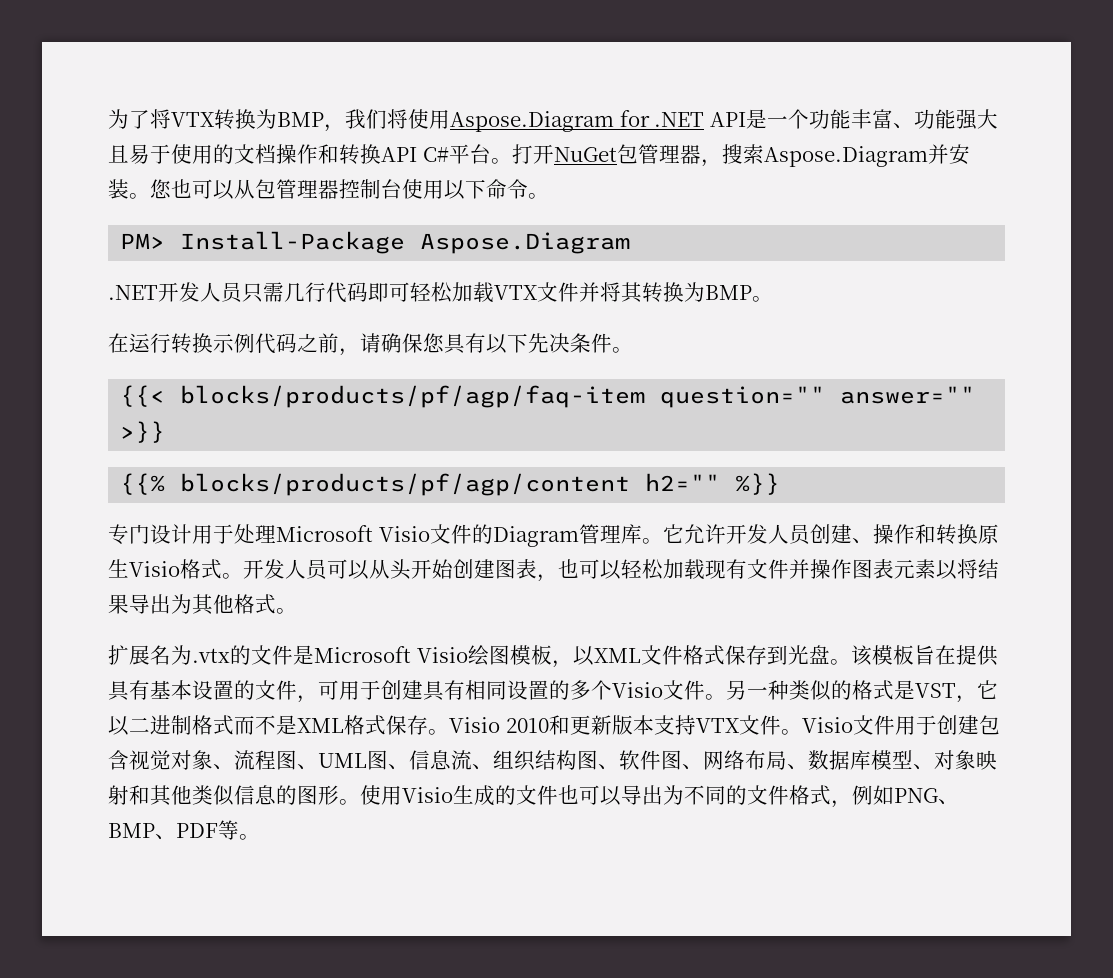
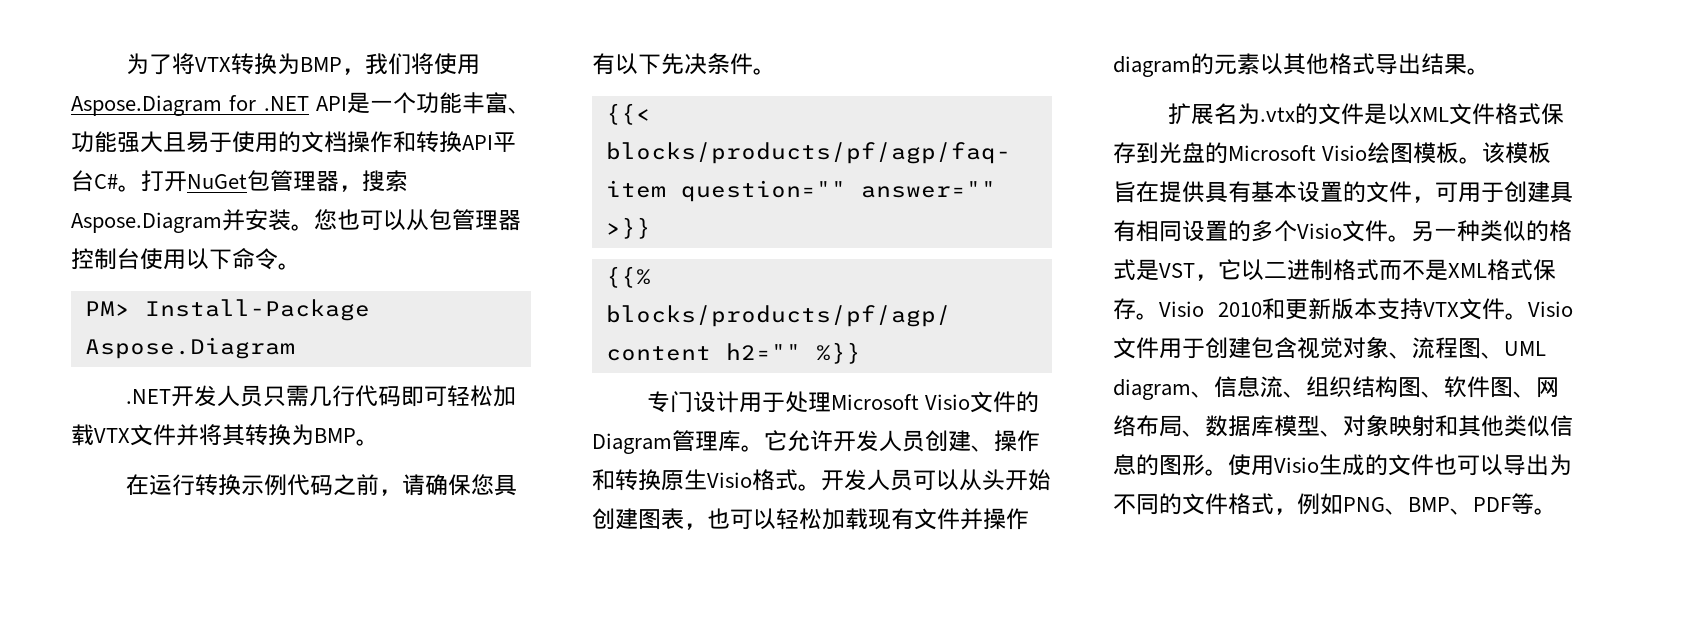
- 为了将VTX转换为BMP，我们将使用Aspose.Diagram for .NET API是一个功能丰富、功能强大且易于使用的文档操作和转换API C#平台。
+ 为了将VTX转换为BMP，我们将使用Aspose.Diagram for .NET API是一个功能丰富、功能强大且易于使用的文档操作和转换API平台C#。
- 开发人员可以从头开始创建图表，也可以轻松加载现有文件并操作图表元素以将结果导出为其他格式。
+ 开发人员可以从头开始创建图表，也可以轻松加载现有文件并操作diagram的元素以其他格式导出结果。
- 扩展名为.vtx的文件是Microsoft Visio绘图模板，以XML文件格式保存到光盘。
+ 扩展名为.vtx的文件是以XML文件格式保存到光盘的Microsoft Visio绘图模板。
- Visio文件用于创建包含视觉对象、流程图、UML图、信息流、组织结构图、软件图、网络布局、数据库模型、对象映射和其他类似信息的图形。
+ Visio文件用于创建包含视觉对象、流程图、UML diagram、信息流、组织结构图、软件图、网络布局、数据库模型、对象映射和其他类似信息的图形。

